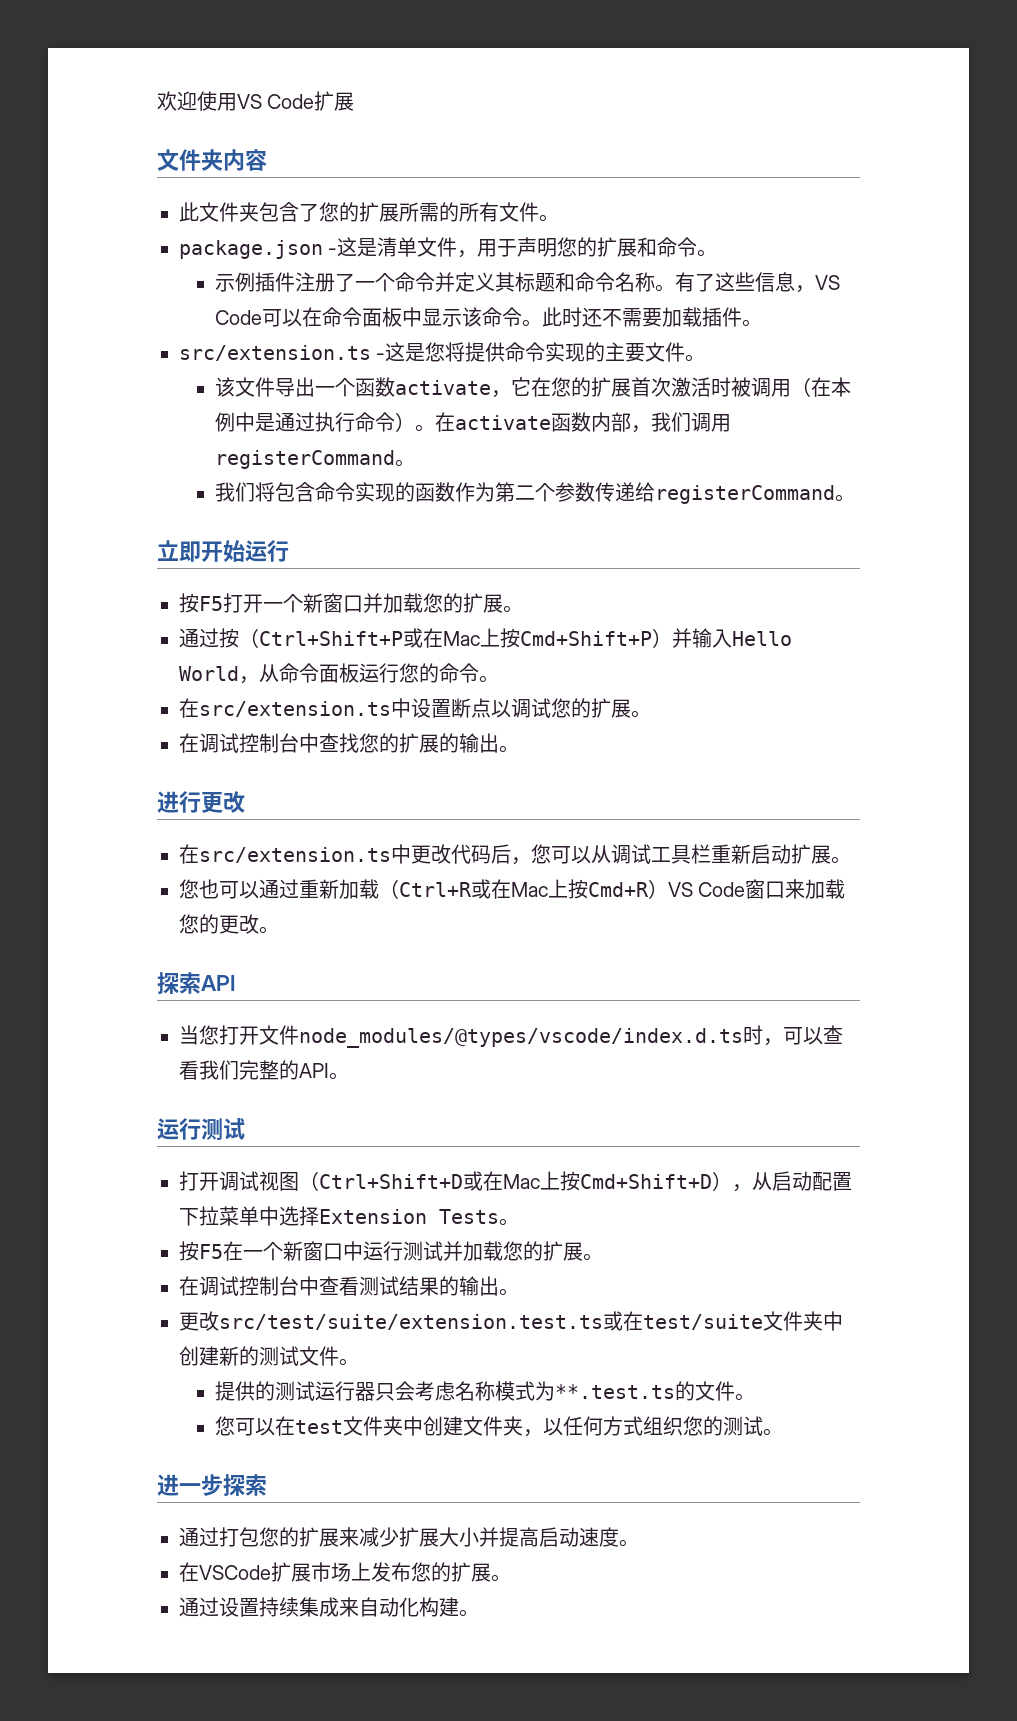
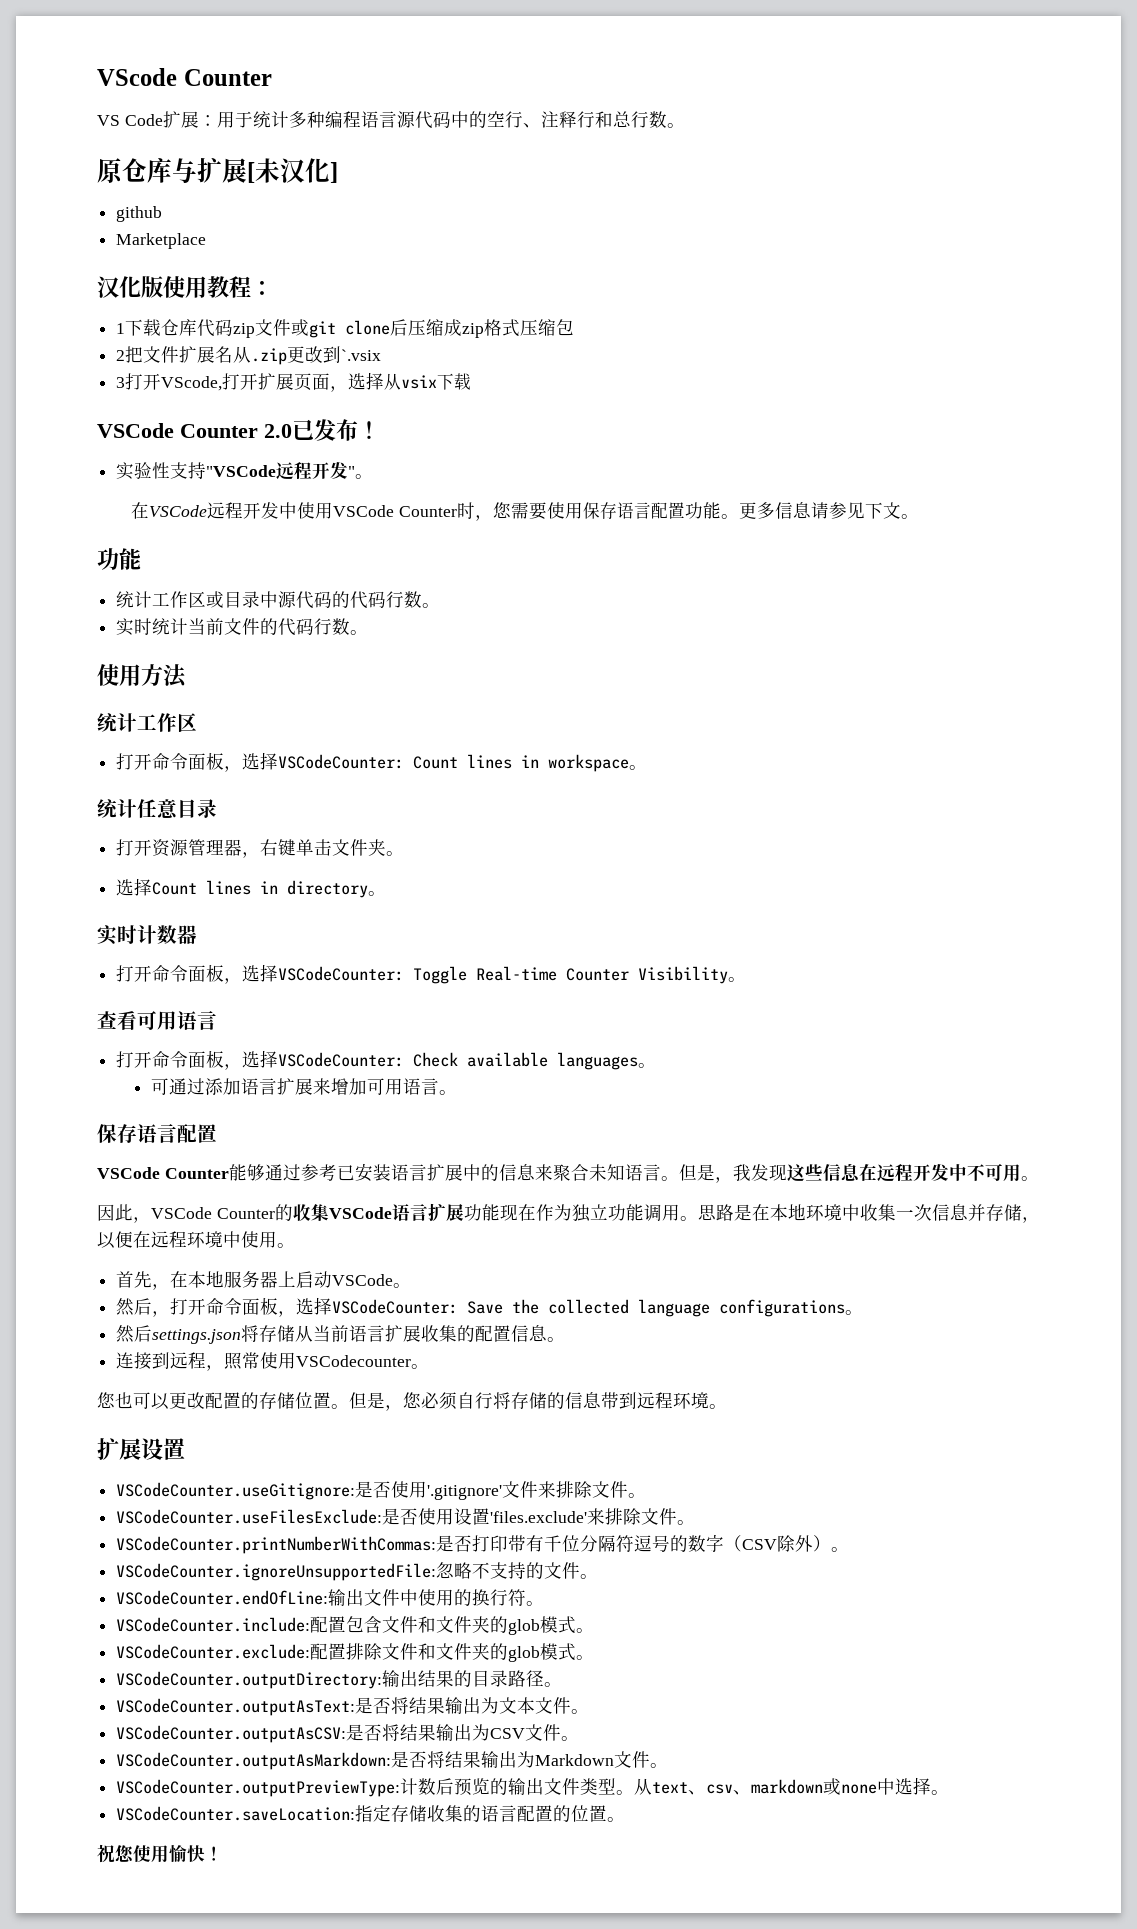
- 欢迎使用VS Code扩展
- 文件夹内容
- 此文件夹包含了您的扩展所需的所有文件。
- package.json -这是清单文件，用于声明您的扩展和命令。
- 示例插件注册了一个命令并定义其标题和命令名称。有了这些信息，VS Code可以在命令面板中显示该命令。此时还不需要加载插件。
- src/extension.ts -这是您将提供命令实现的主要文件。
- 该文件导出一个函数activate，它在您的扩展首次激活时被调用（在本例中是通过执行命令）。在activate函数内部，我们调用registerCommand。
- 我们将包含命令实现的函数作为第二个参数传递给registerCommand。
- 立即开始运行
- 按F5打开一个新窗口并加载您的扩展。
- 通过按（Ctrl+Shift+P或在Mac上按Cmd+Shift+P）并输入Hello World，从命令面板运行您的命令。
- 在src/extension.ts中设置断点以调试您的扩展。
- 在调试控制台中查找您的扩展的输出。
- 进行更改
- 在src/extension.ts中更改代码后，您可以从调试工具栏重新启动扩展。
- 您也可以通过重新加载（Ctrl+R或在Mac上按Cmd+R）VS Code窗口来加载您的更改。
- 探索API
- 当您打开文件node_modules/@types/vscode/index.d.ts时，可以查看我们完整的API。
- 运行测试
- 打开调试视图（Ctrl+Shift+D或在Mac上按Cmd+Shift+D），从启动配置下拉菜单中选择Extension Tests。
- 按F5在一个新窗口中运行测试并加载您的扩展。
- 在调试控制台中查看测试结果的输出。
- 更改src/test/suite/extension.test.ts或在test/suite文件夹中创建新的测试文件。
- 提供的测试运行器只会考虑名称模式为**.test.ts的文件。
- 您可以在test文件夹中创建文件夹，以任何方式组织您的测试。
- 进一步探索
- 通过打包您的扩展来减少扩展大小并提高启动速度。
- 在VSCode扩展市场上发布您的扩展。
- 通过设置持续集成来自动化构建。
+ VScode Counter
+ VS Code扩展：用于统计多种编程语言源代码中的空行、注释行和总行数。
+ 原仓库与扩展[未汉化]
+ github
+ Marketplace
+ 汉化版使用教程：
+ 1下载仓库代码zip文件或git clone后压缩成zip格式压缩包
+ 2把文件扩展名从.zip更改到`.vsix
+ 3打开VScode,打开扩展页面，选择从vsix下载
+ VSCode Counter 2.0已发布！
+ 实验性支持"VSCode远程开发"。
+ 在VSCode远程开发中使用VSCode Counter时，您需要使用保存语言配置功能。更多信息请参见下文。
+ 功能
+ 统计工作区或目录中源代码的代码行数。
+ 实时统计当前文件的代码行数。
+ 使用方法
+ 统计工作区
+ 打开命令面板，选择VSCodeCounter: Count lines in workspace。
+ 统计任意目录
+ 打开资源管理器，右键单击文件夹。
+ 选择Count lines in directory。
+ 实时计数器
+ 打开命令面板，选择VSCodeCounter: Toggle Real-time Counter Visibility。
+ 查看可用语言
+ 打开命令面板，选择VSCodeCounter: Check available languages。
+ 可通过添加语言扩展来增加可用语言。
+ 保存语言配置
+ VSCode Counter能够通过参考已安装语言扩展中的信息来聚合未知语言。但是，我发现这些信息在远程开发中不可用。
+ 因此，VSCode Counter的收集VSCode语言扩展功能现在作为独立功能调用。思路是在本地环境中收集一次信息并存储，以便在远程环境中使用。
+ 首先，在本地服务器上启动VSCode。
+ 然后，打开命令面板，选择VSCodeCounter: Save the collected language configurations。
+ 然后settings.json将存储从当前语言扩展收集的配置信息。
+ 连接到远程，照常使用VSCodecounter。
+ 您也可以更改配置的存储位置。但是，您必须自行将存储的信息带到远程环境。
+ 扩展设置
+ VSCodeCounter.useGitignore:是否使用'.gitignore'文件来排除文件。
+ VSCodeCounter.useFilesExclude:是否使用设置'files.exclude'来排除文件。
+ VSCodeCounter.printNumberWithCommas:是否打印带有千位分隔符逗号的数字（CSV除外）。
+ VSCodeCounter.ignoreUnsupportedFile:忽略不支持的文件。
+ VSCodeCounter.endOfLine:输出文件中使用的换行符。
+ VSCodeCounter.include:配置包含文件和文件夹的glob模式。
+ VSCodeCounter.exclude:配置排除文件和文件夹的glob模式。
+ VSCodeCounter.outputDirectory:输出结果的目录路径。
+ VSCodeCounter.outputAsText:是否将结果输出为文本文件。
+ VSCodeCounter.outputAsCSV:是否将结果输出为CSV文件。
+ VSCodeCounter.outputAsMarkdown:是否将结果输出为Markdown文件。
+ VSCodeCounter.outputPreviewType:计数后预览的输出文件类型。从text、csv、markdown或none中选择。
+ VSCodeCounter.saveLocation:指定存储收集的语言配置的位置。
+ 祝您使用愉快！

